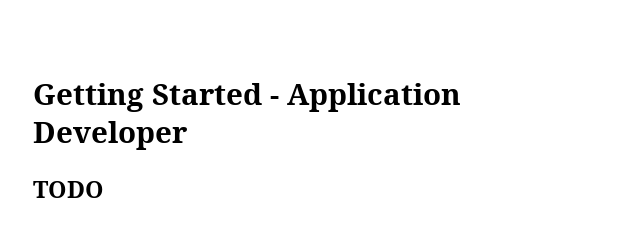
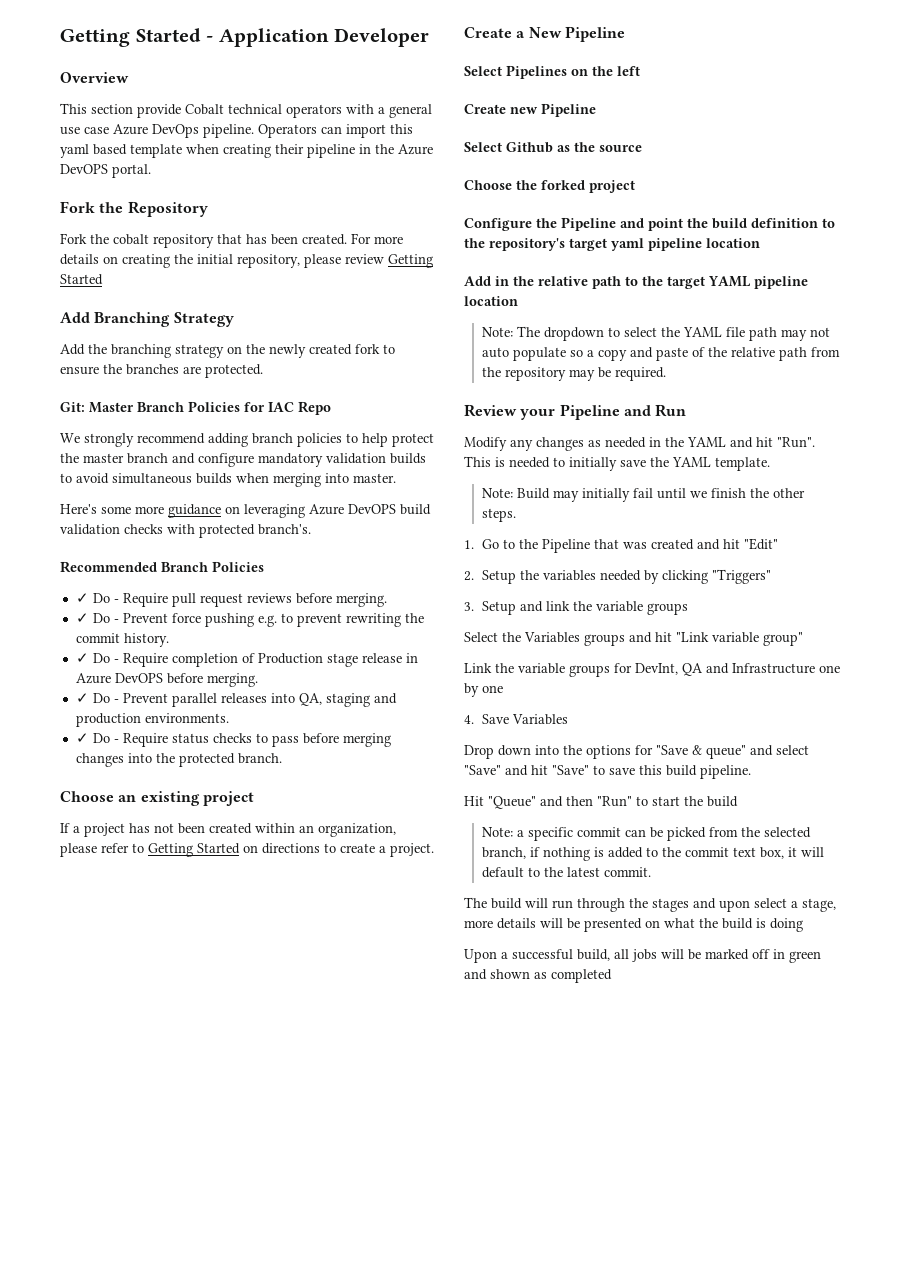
- TODO
+ Overview
+ This section provide Cobalt technical operators with a general use case Azure DevOps pipeline. Operators can import this yaml based template when creating their pipeline in the Azure DevOPS portal.
+ Fork the Repository
+ Fork the cobalt repository that has been created. For more details on creating the initial repository, please review Getting Started
+ Add Branching Strategy
+ Add the branching strategy on the newly created fork to ensure the branches are protected.
+ Git: Master Branch Policies for IAC Repo
+ We strongly recommend adding branch policies to help protect the master branch and configure mandatory validation builds to avoid simultaneous builds when merging into master.
+ Here's some more guidance on leveraging Azure DevOPS build validation checks with protected branch's.
+ Recommended Branch Policies
+ ✓ Do - Require pull request reviews before merging.
+ ✓ Do - Prevent force pushing e.g. to prevent rewriting the commit history.
+ ✓ Do - Require completion of Production stage release in Azure DevOPS before merging.
+ ✓ Do - Prevent parallel releases into QA, staging and production environments.
+ ✓ Do - Require status checks to pass before merging changes into the protected branch.
+ Choose an existing project
+ If a project has not been created within an organization, please refer to Getting Started on directions to create a project.
+ Create a New Pipeline
+ Select Pipelines on the left
+ Create new Pipeline
+ Select Github as the source
+ Choose the forked project
+ Configure the Pipeline and point the build definition to the repository's target yaml pipeline location
+ Add in the relative path to the target YAML pipeline location
+ Note: The dropdown to select the YAML file path may not auto populate so a copy and paste of the relative path from the repository may be required.
+ Review your Pipeline and Run
+ Modify any changes as needed in the YAML and hit "Run". This is needed to initially save the YAML template.
+ Note: Build may initially fail until we finish the other steps.
+ 1. Go to the Pipeline that was created and hit "Edit"
+ 2. Setup the variables needed by clicking "Triggers"
+ 3. Setup and link the variable groups
+ Select the Variables groups and hit "Link variable group"
+ Link the variable groups for DevInt, QA and Infrastructure one by one
+ 4. Save Variables
+ Drop down into the options for "Save & queue" and select "Save" and hit "Save" to save this build pipeline.
+ Hit "Queue" and then "Run" to start the build
+ Note: a specific commit can be picked from the selected branch, if nothing is added to the commit text box, it will default to the latest commit.
+ The build will run through the stages and upon select a stage, more details will be presented on what the build is doing
+ Upon a successful build, all jobs will be marked off in green and shown as completed

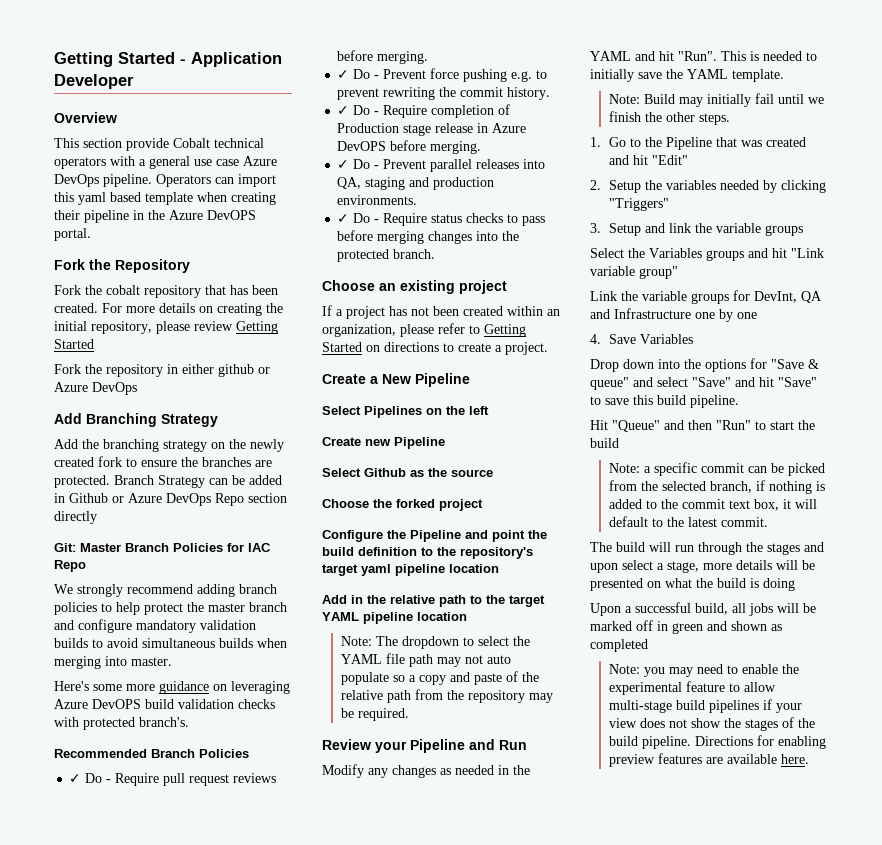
+ Fork the repository in either github or Azure DevOps
+ Branch Strategy can be added in Github or Azure DevOps Repo section directly
+ Note: you may need to enable the experimental feature to allow multi-stage build pipelines if your view does not show the stages of the build pipeline. Directions for enabling preview features are available here.

